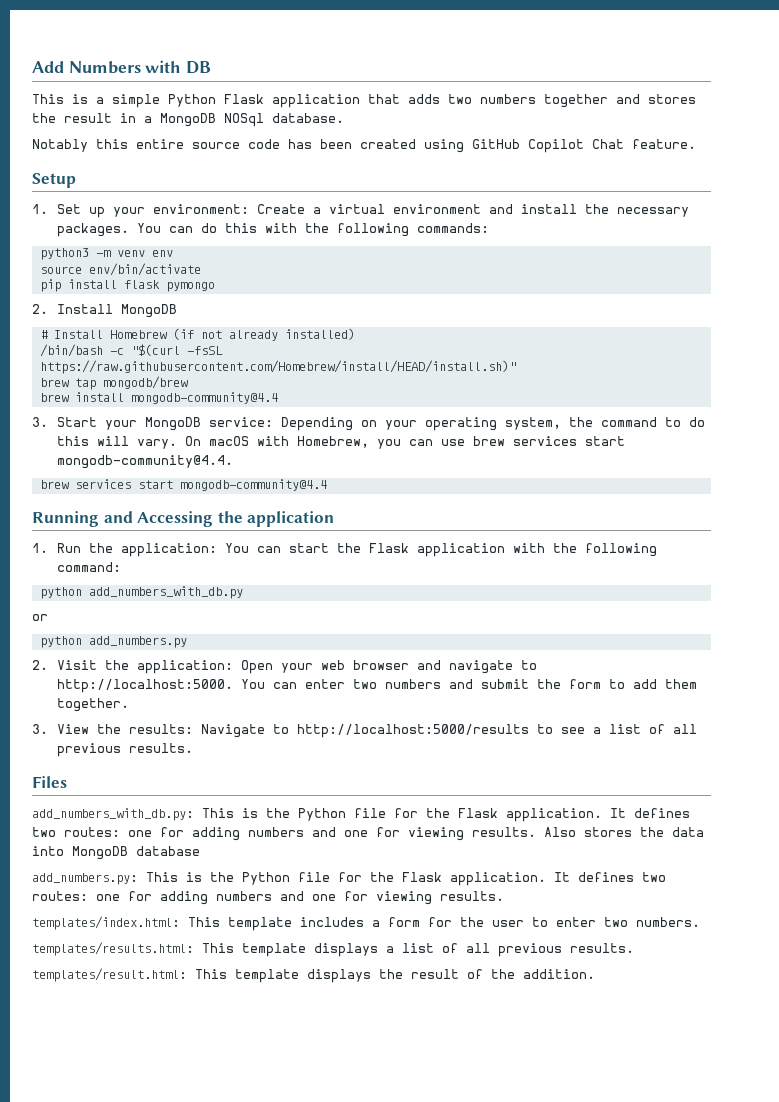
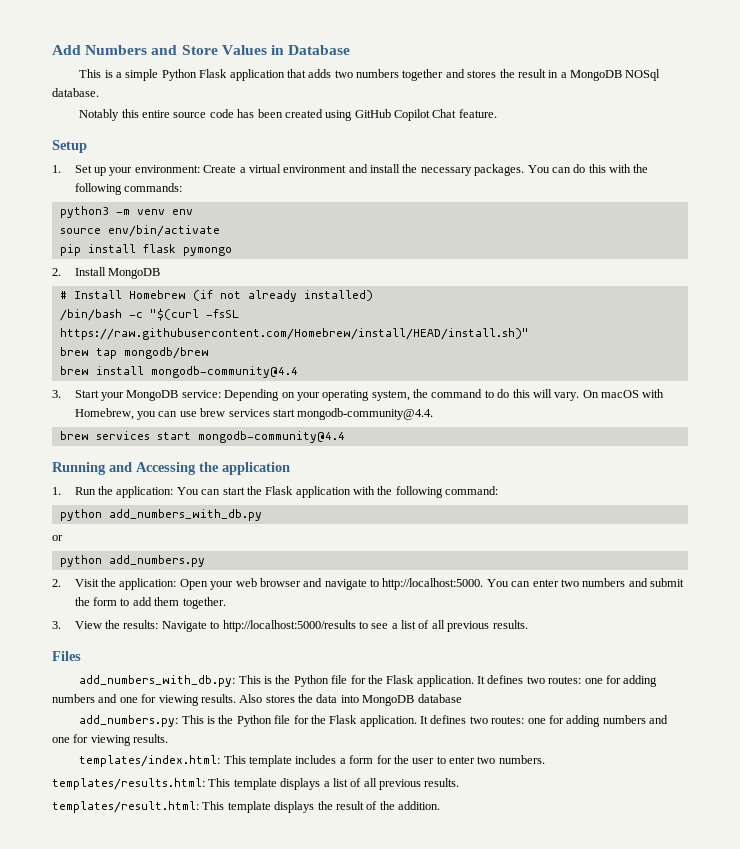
- Add Numbers with DB
+ Add Numbers and Store Values in Database

